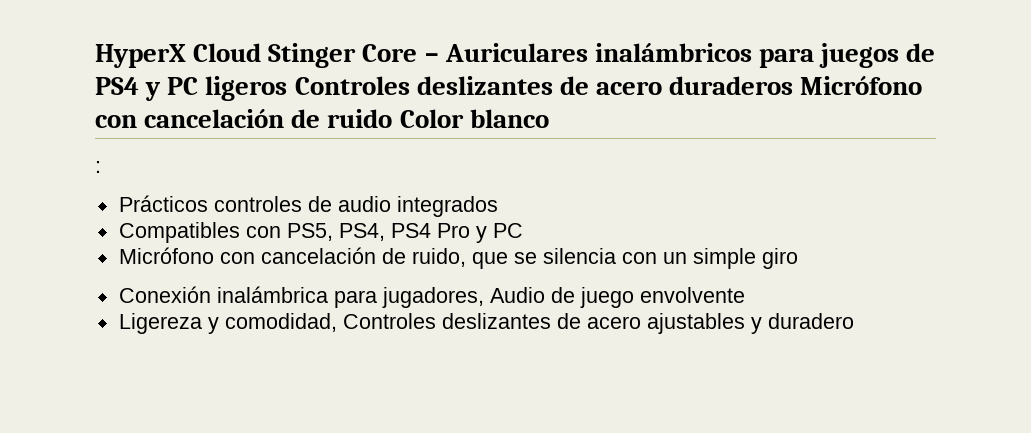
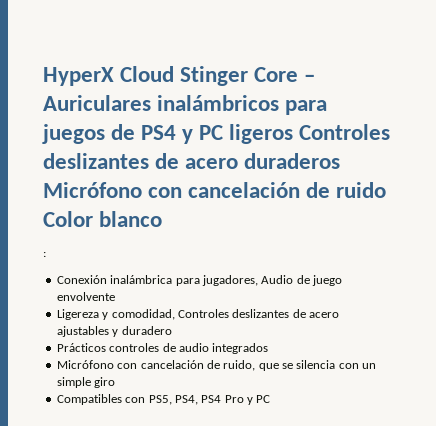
- Prácticos controles de audio integrados
- Compatibles con PS5, PS4, PS4 Pro y PC
- Micrófono con cancelación de ruido, que se silencia con un simple giro
+ Prácticos controles de audio integrados
+ Micrófono con cancelación de ruido, que se silencia con un simple giro
+ Compatibles con PS5, PS4, PS4 Pro y PC

